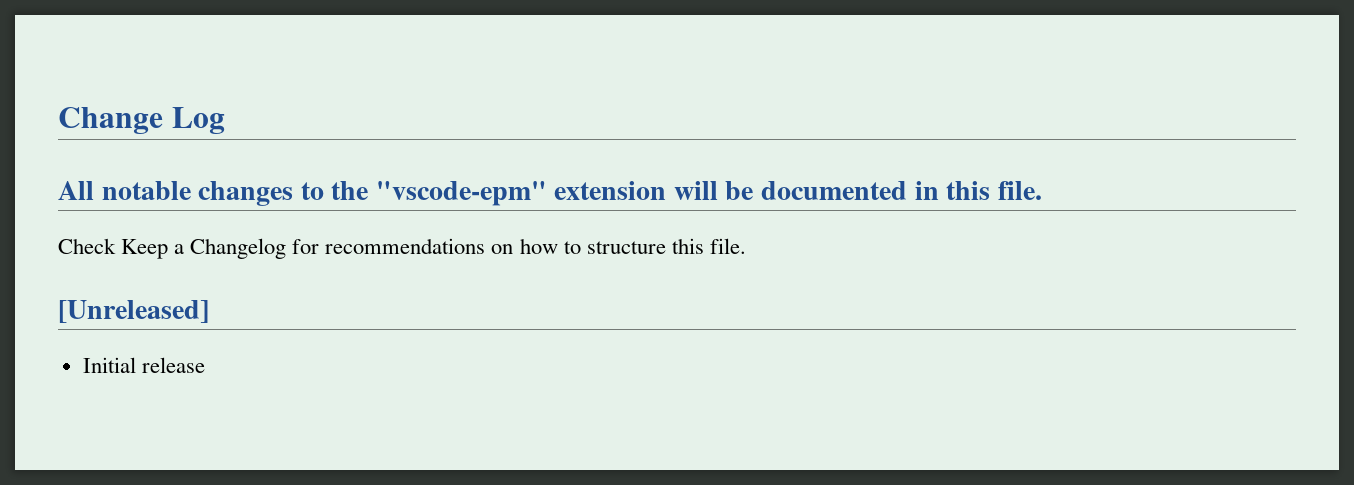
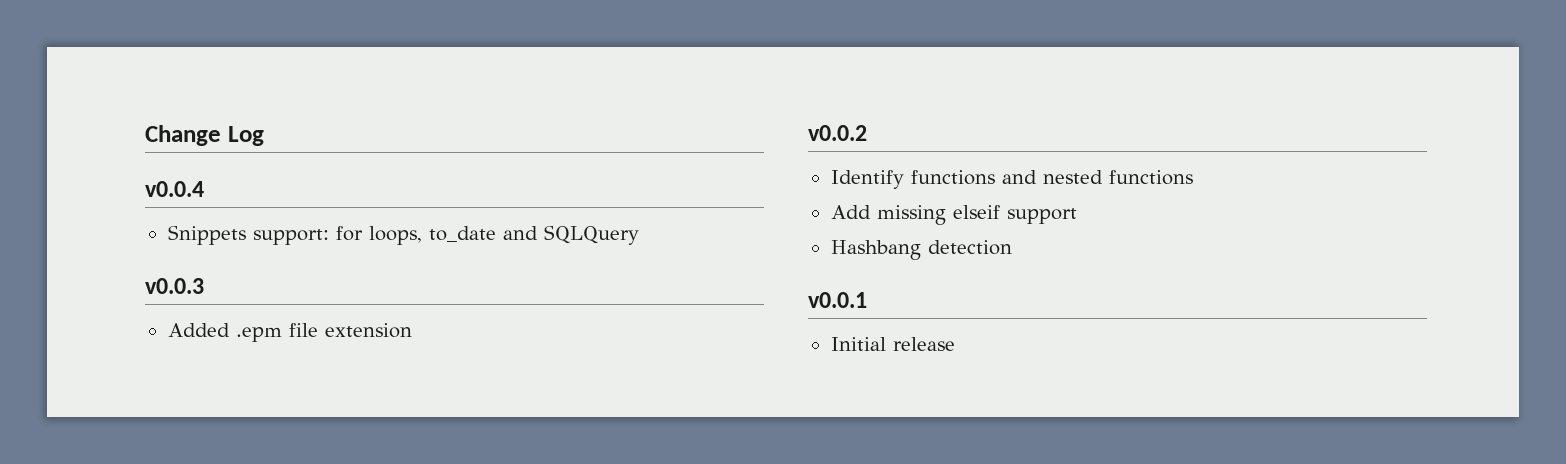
- All notable changes to the "vscode-epm" extension will be documented in this file.
- Check Keep a Changelog for recommendations on how to structure this file.
- [Unreleased]
+ v0.0.4
+ Snippets support: for loops, to_date and SQLQuery
+ v0.0.3
+ Added .epm file extension
+ v0.0.2
+ Identify functions and nested functions
+ Add missing elseif support
+ Hashbang detection
+ v0.0.1

